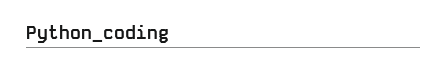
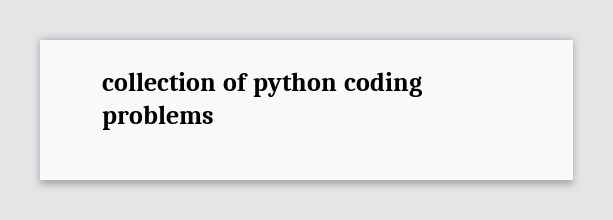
- Python_coding
+ collection of python coding problems

